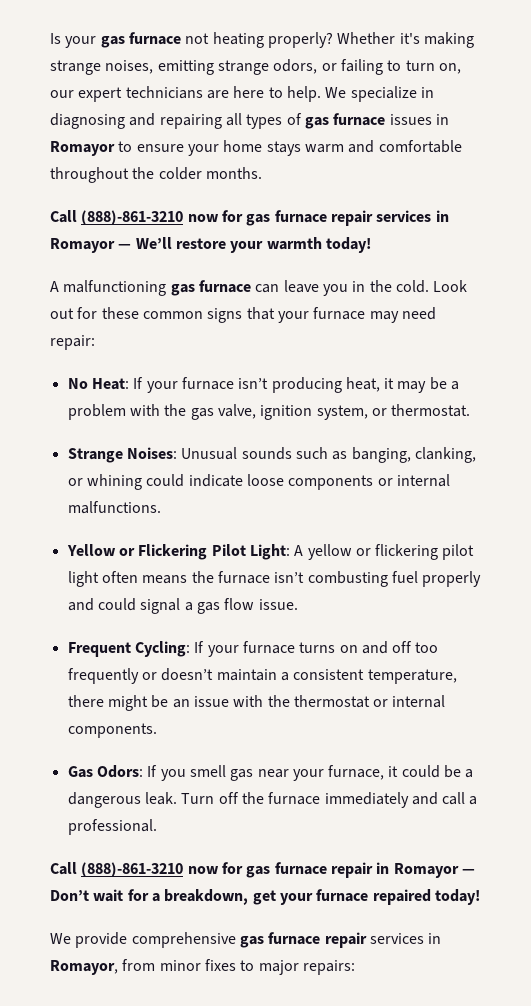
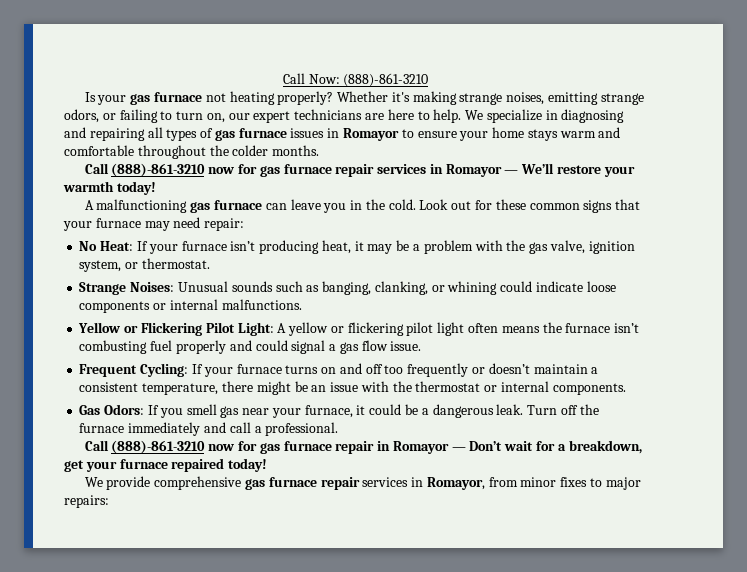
+ Call Now: (888)-861-3210

